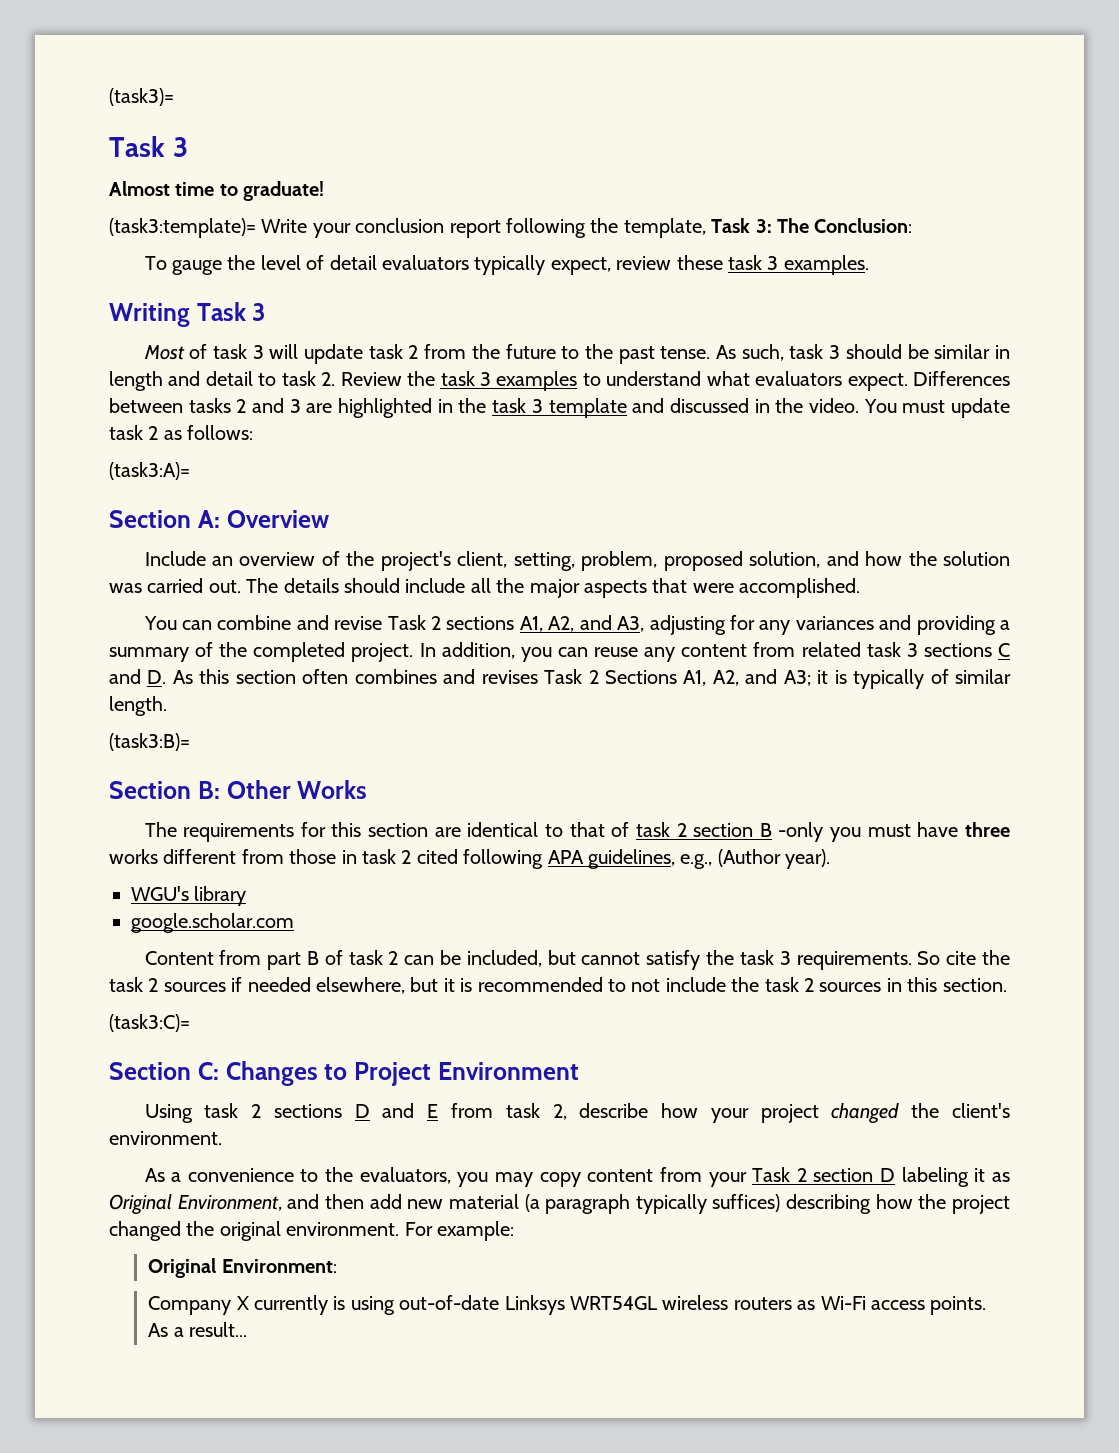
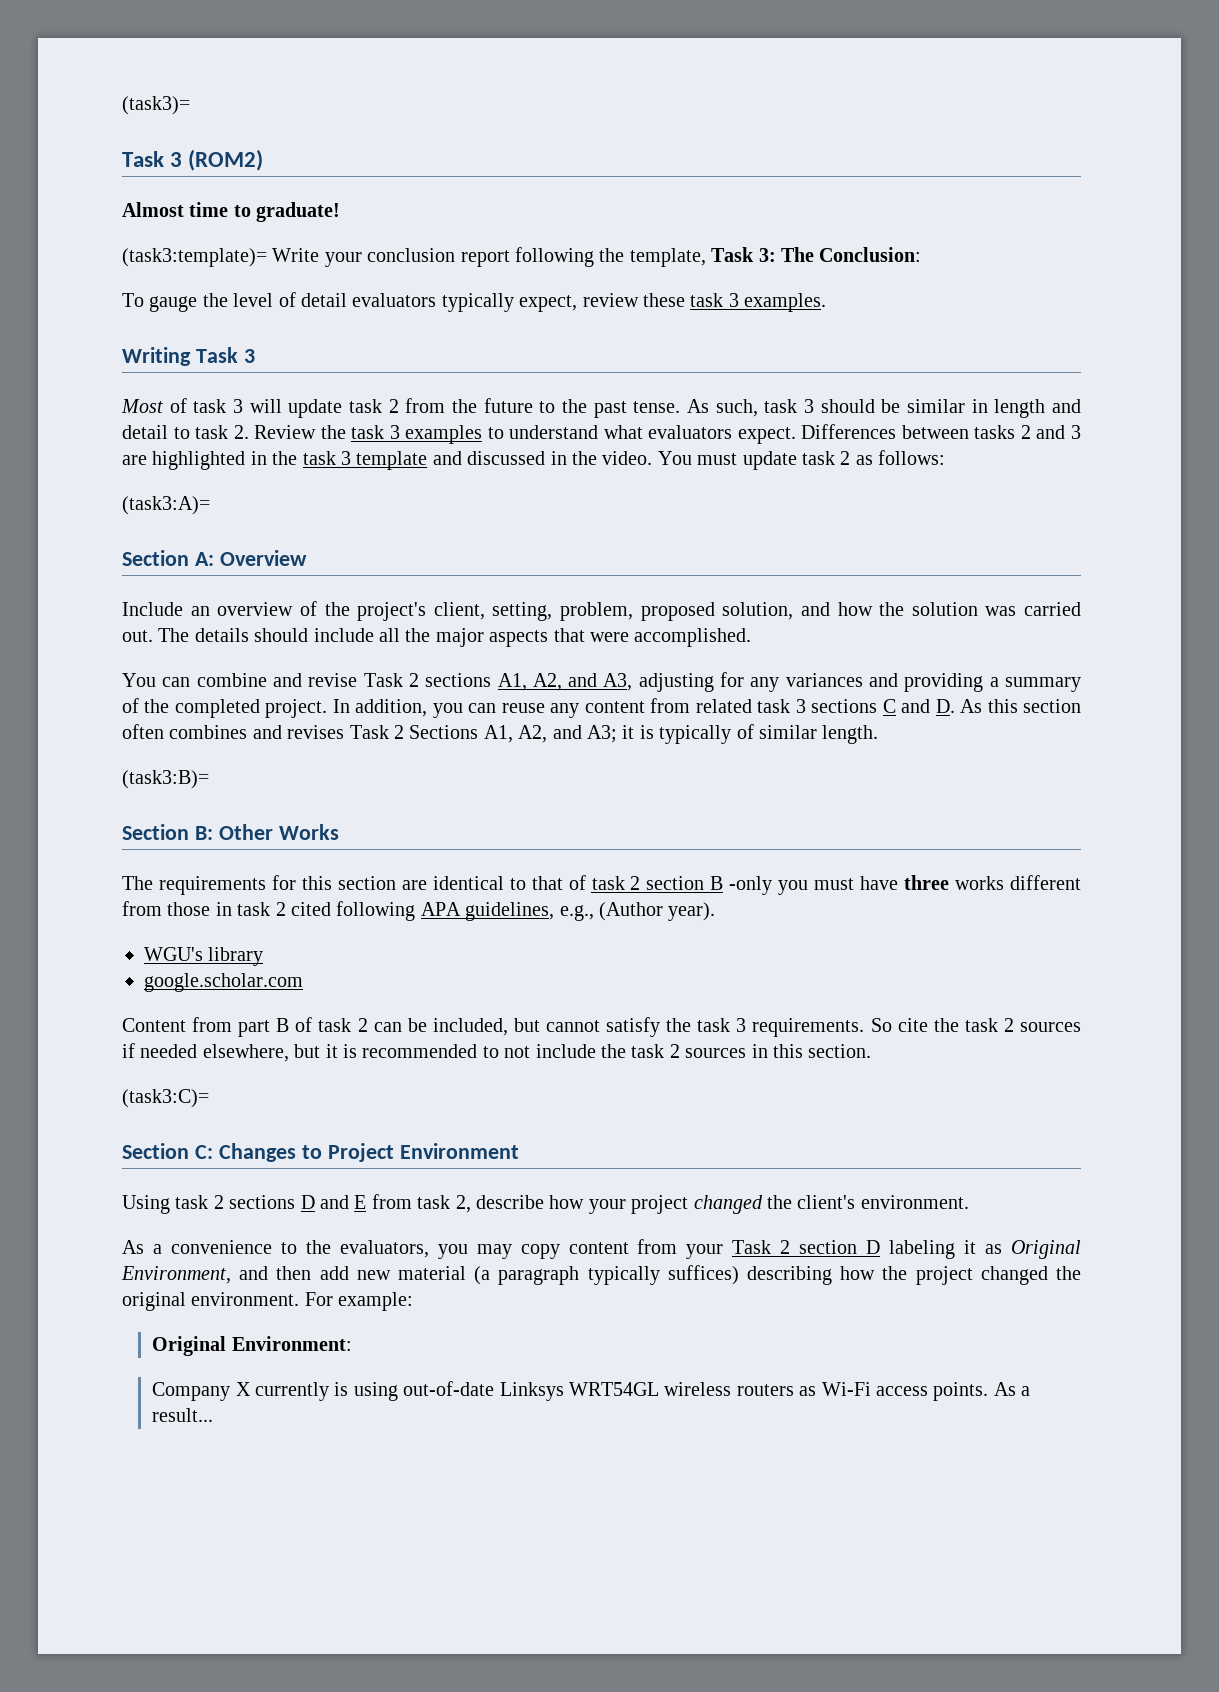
  (task3)=
- Task 3
+ Task 3 (ROM2)

